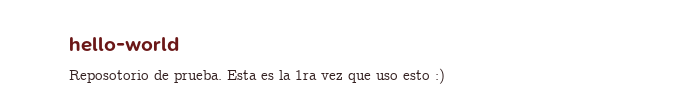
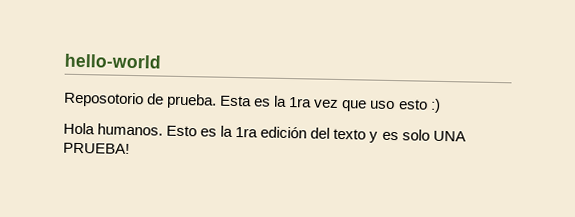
+ Hola humanos. Esto es la 1ra edición del texto y es solo UNA PRUEBA!

